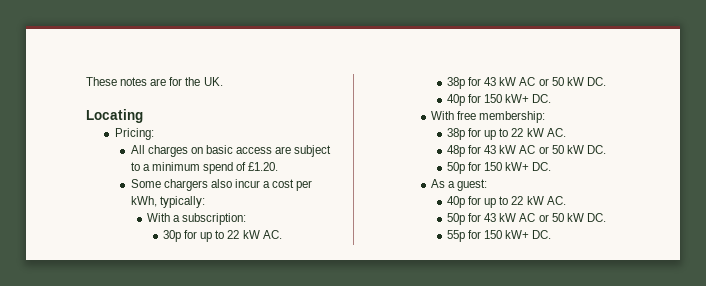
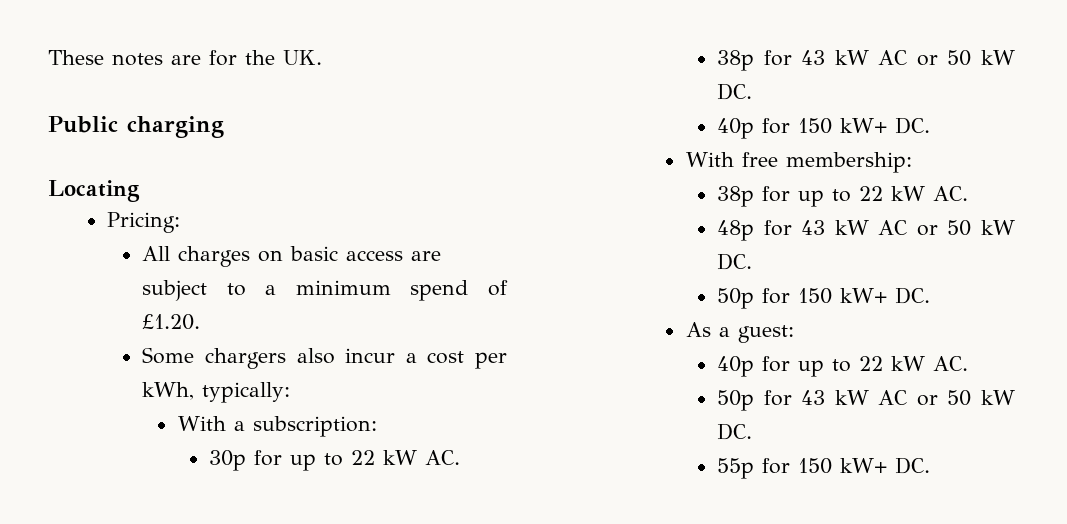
+ Public charging

